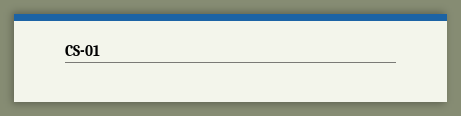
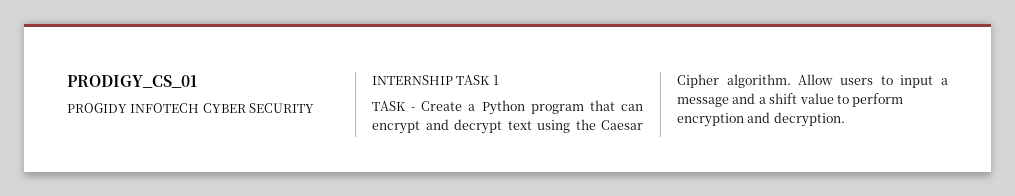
- CS-01
+ PRODIGY_CS_01
+ PROGIDY INFOTECH CYBER SECURITY INTERNSHIP TASK 1
+ TASK - Create a Python program that can encrypt and decrypt text using the Caesar Cipher algorithm. Allow users to input a message and a shift value to perform encryption and decryption.

